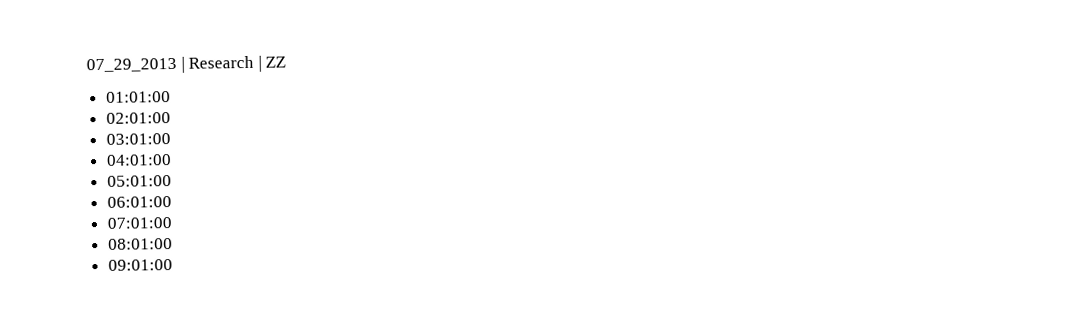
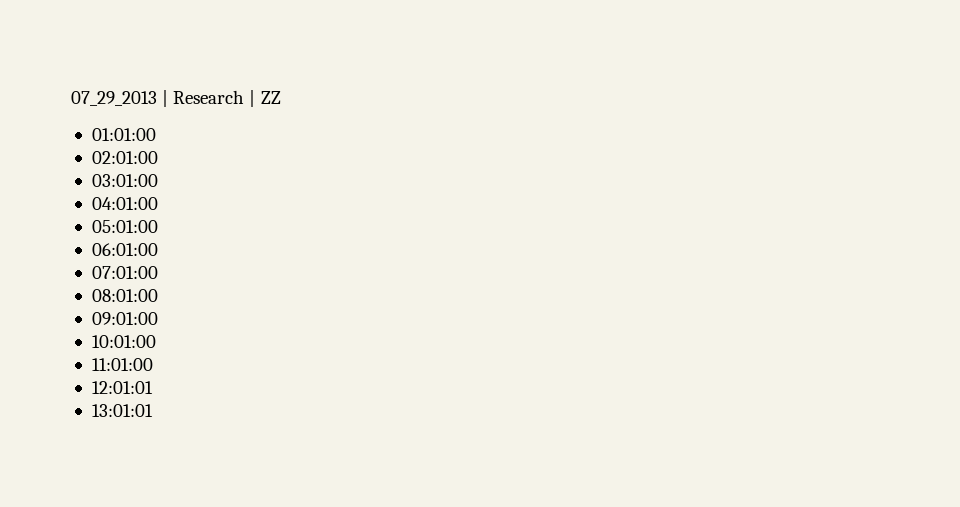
+ 10:01:00
+ 11:01:00
+ 12:01:01
+ 13:01:01

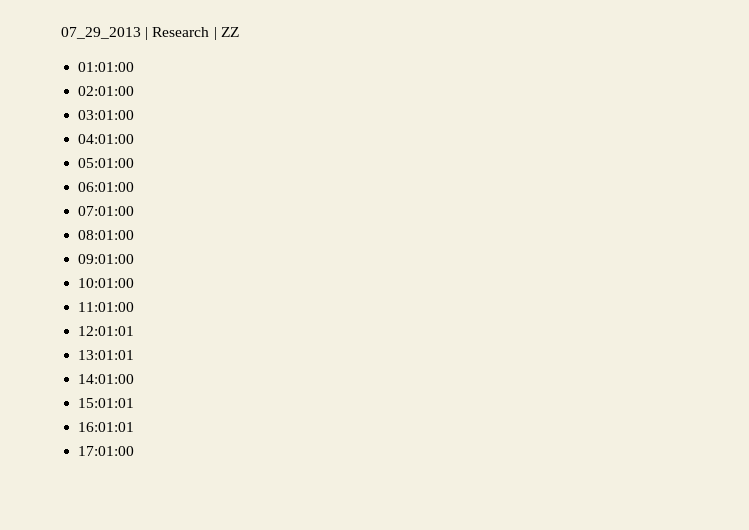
+ 14:01:00
+ 15:01:01
+ 16:01:01
+ 17:01:00

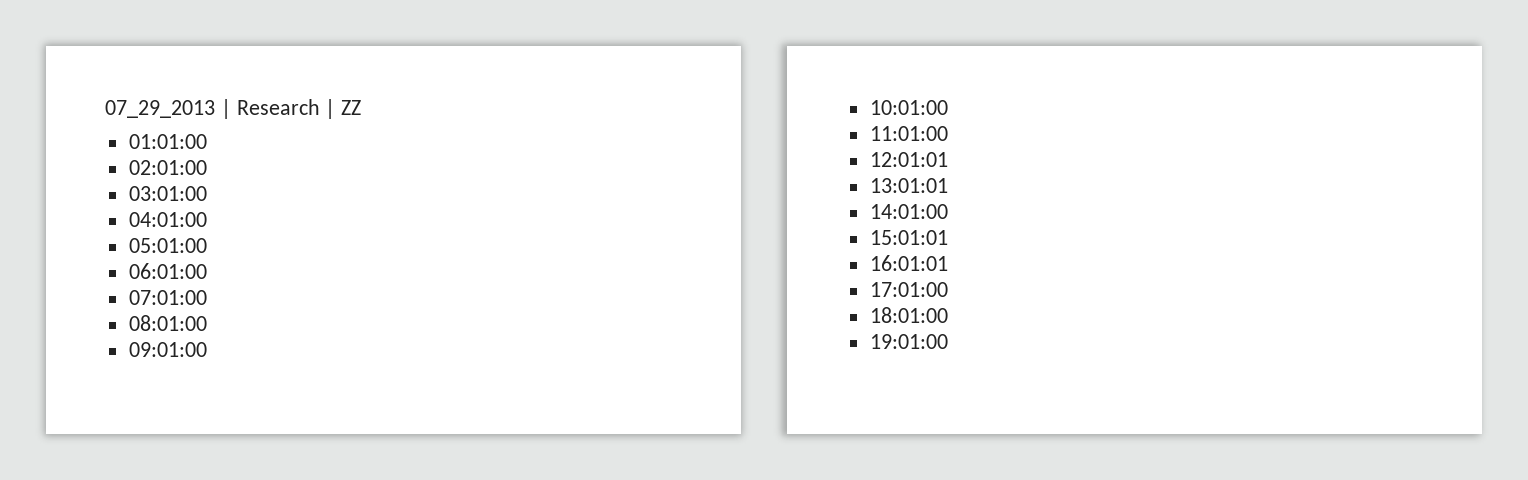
+ 18:01:00
+ 19:01:00

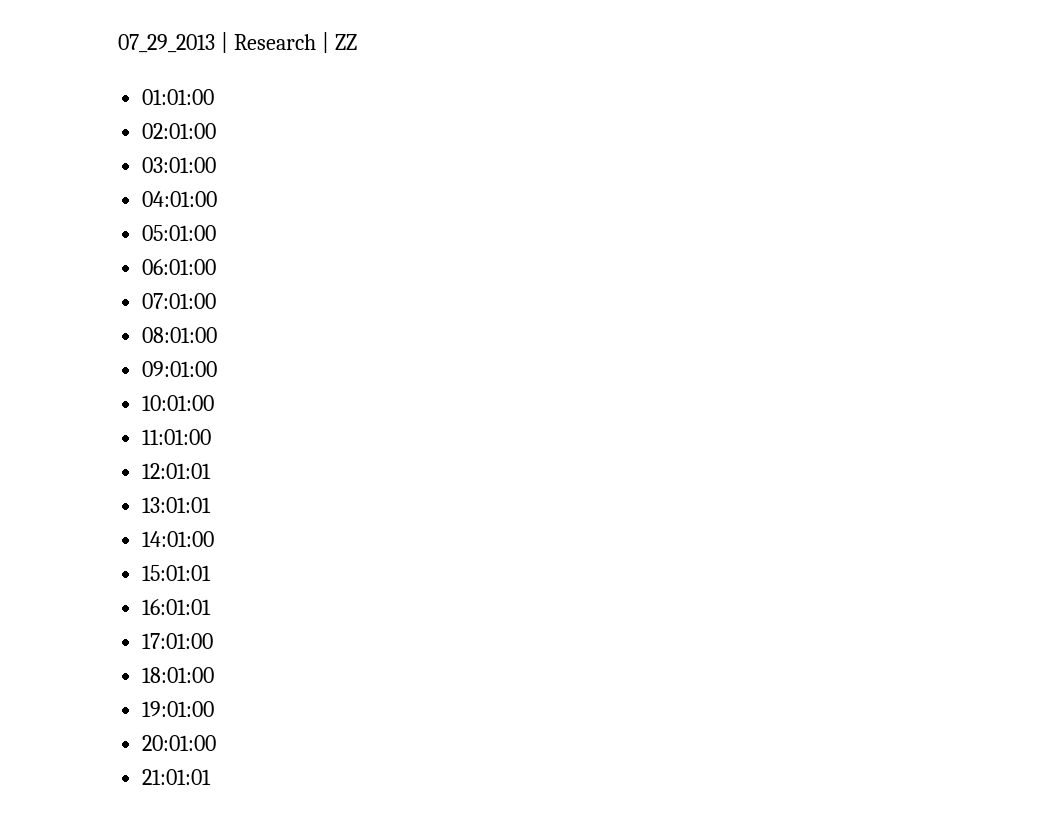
+ 20:01:00
+ 21:01:01

